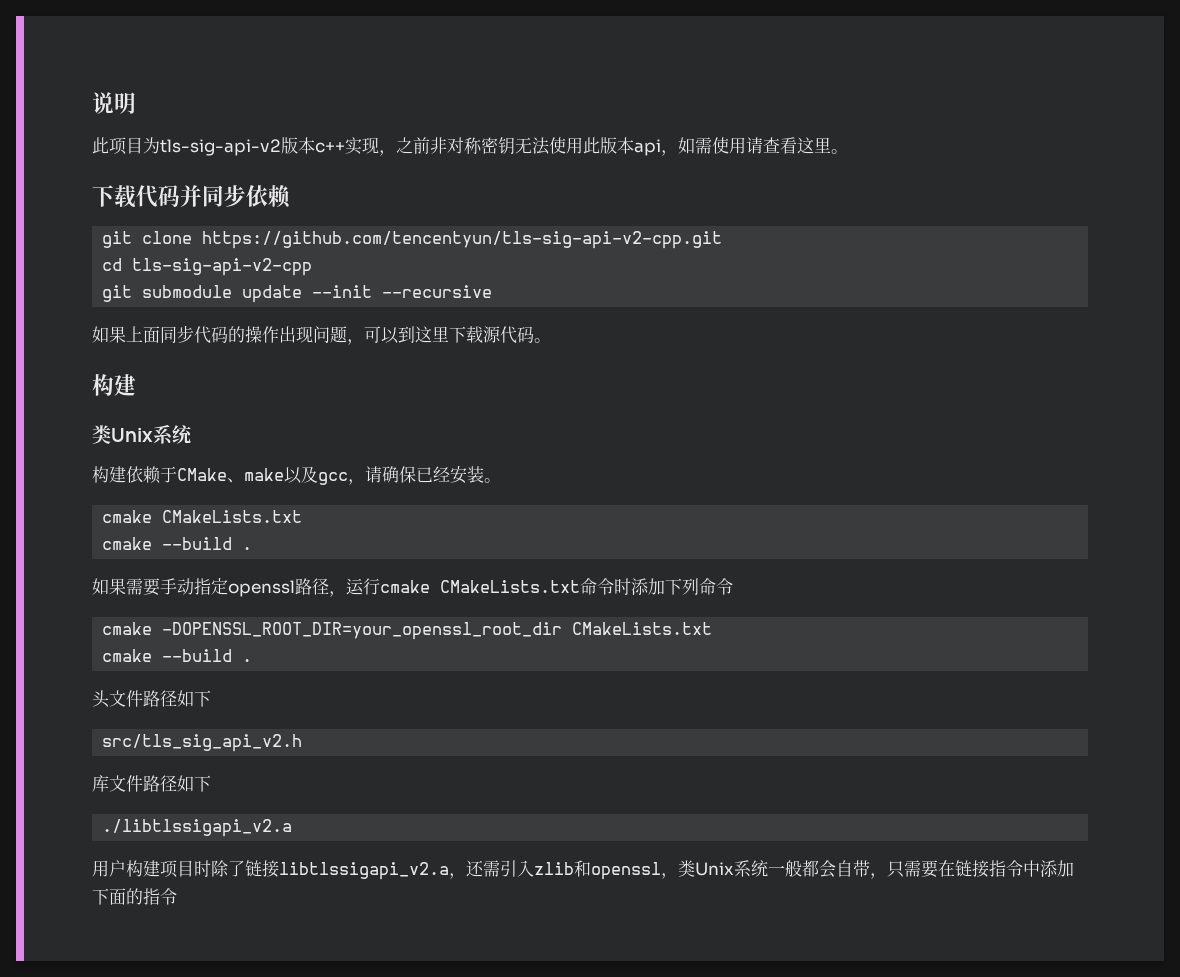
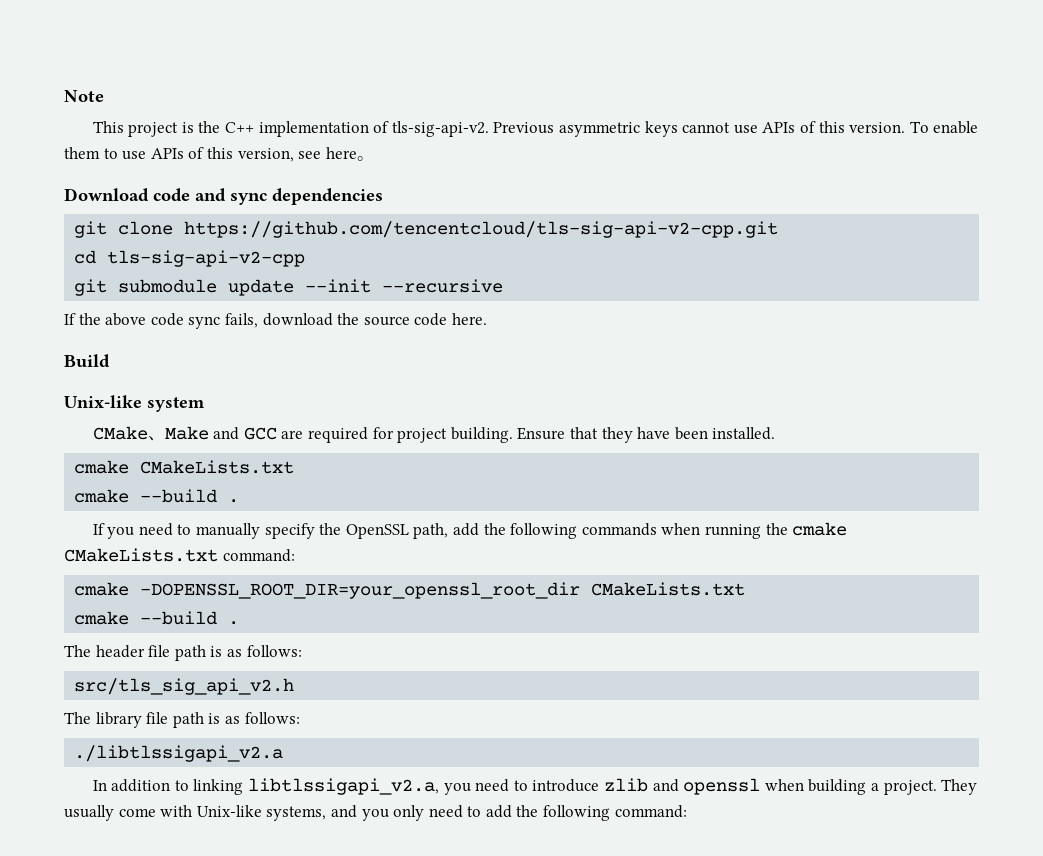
- 说明
- 此项目为tls-sig-api-v2版本c++实现，之前非对称密钥无法使用此版本api，如需使用请查看这里。
- 下载代码并同步依赖
+ Note
+ This project is the C++ implementation of tls-sig-api-v2. Previous asymmetric keys cannot use APIs of this version. To enable them to use APIs of this version, see here。
+ Download code and sync dependencies
- git clone https://github.com/tencentyun/tls-sig-api-v2-cpp.git
+ git clone https://github.com/tencentcloud/tls-sig-api-v2-cpp.git
- 如果上面同步代码的操作出现问题，可以到这里下载源代码。
- 构建
- 类Unix系统
- 构建依赖于CMake、make以及gcc，请确保已经安装。
+ If the above code sync fails, download the source code here.
+ Build
+ Unix-like system
+ CMake、Make and GCC are required for project building. Ensure that they have been installed.
- 如果需要手动指定openssl路径，运行cmake CMakeLists.txt命令时添加下列命令
+ If you need to manually specify the OpenSSL path, add the following commands when running the cmake CMakeLists.txt command:
- 头文件路径如下
+ The header file path is as follows:
  src/tls_sig_api_v2.h
- 库文件路径如下
+ The library file path is as follows:
  ./libtlssigapi_v2.a
- 用户构建项目时除了链接libtlssigapi_v2.a，还需引入zlib和openssl，类Unix系统一般都会自带，只需要在链接指令中添加下面的指令
+ In addition to linking libtlssigapi_v2.a, you need to introduce zlib and openssl when building a project. They usually come with Unix-like systems, and you only need to add the following command:

